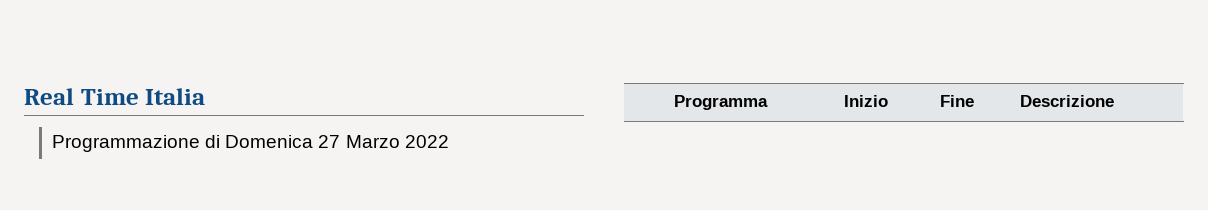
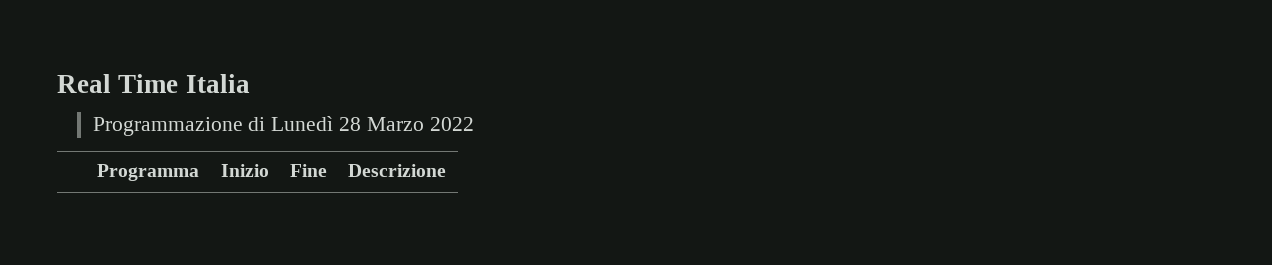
- Programmazione di Domenica 27 Marzo 2022
+ Programmazione di Lunedì 28 Marzo 2022

